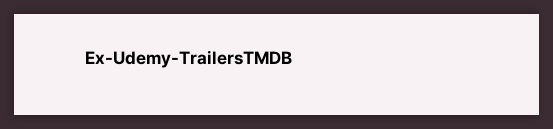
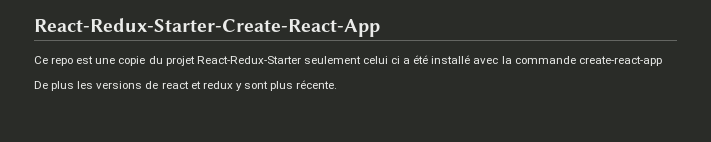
- Ex-Udemy-TrailersTMDB
+ React-Redux-Starter-Create-React-App
+ Ce repo est une copie du projet React-Redux-Starter seulement celui ci a été installé avec la commande create-react-app
+ De plus les versions de react et redux y sont plus récente.

